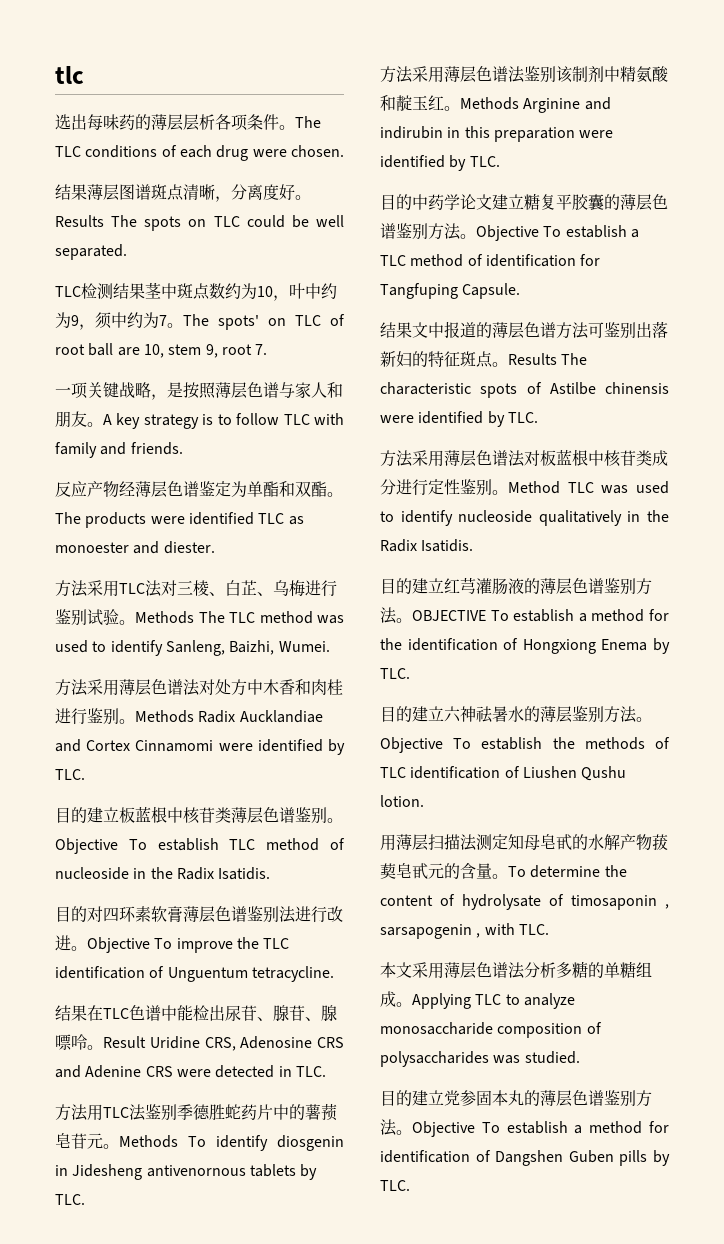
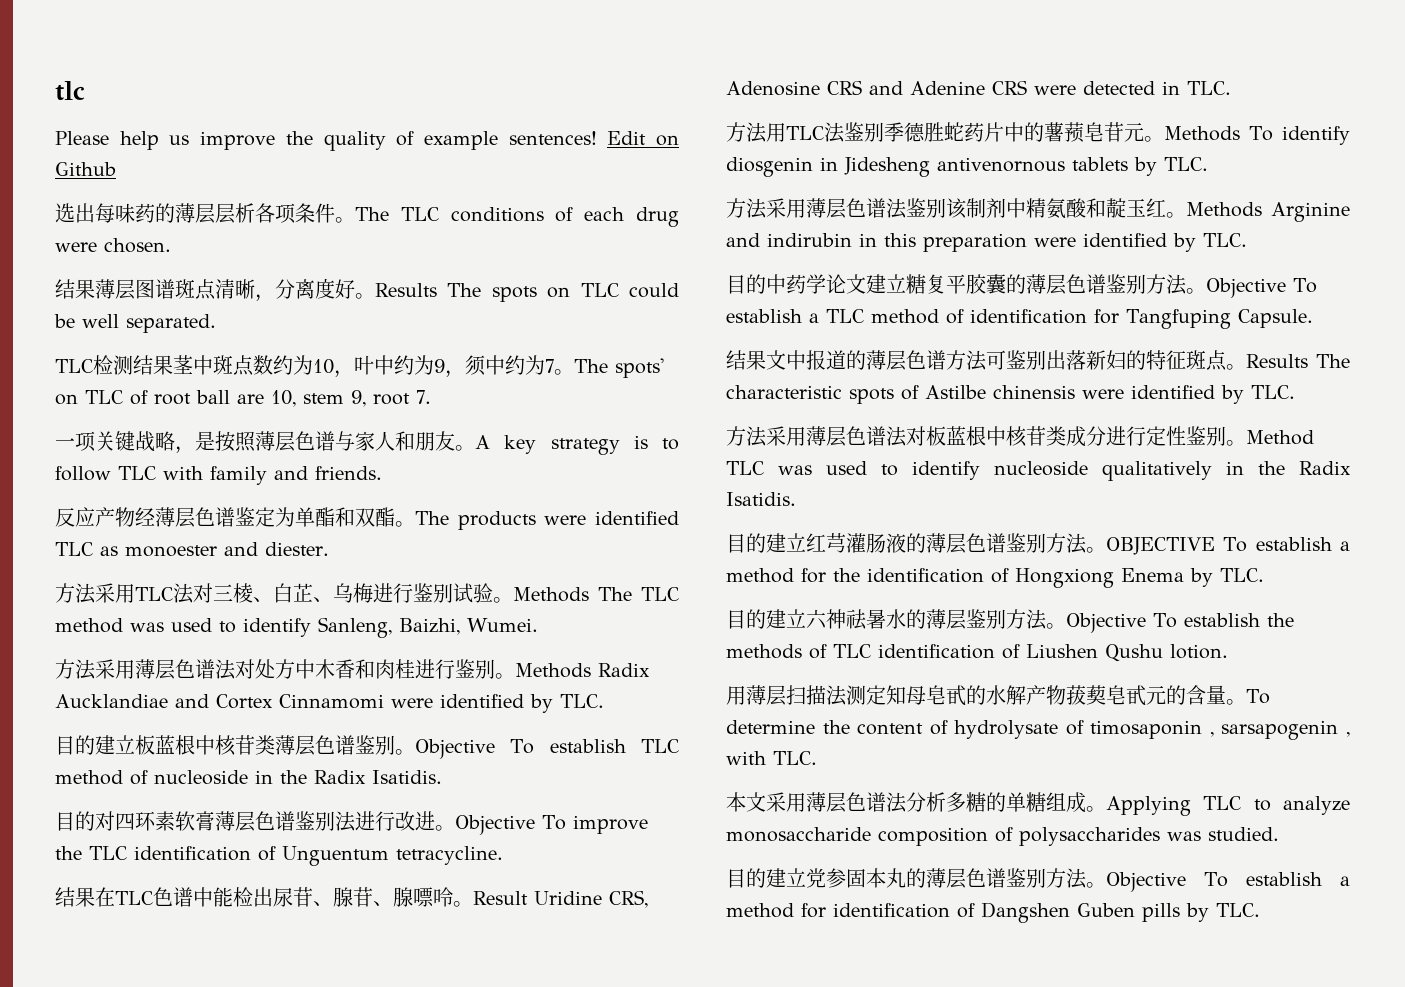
+ Please help us improve the quality of example sentences! Edit on Github

